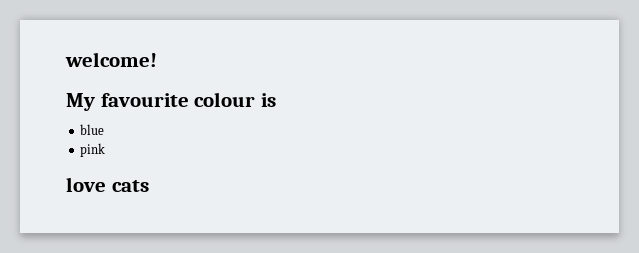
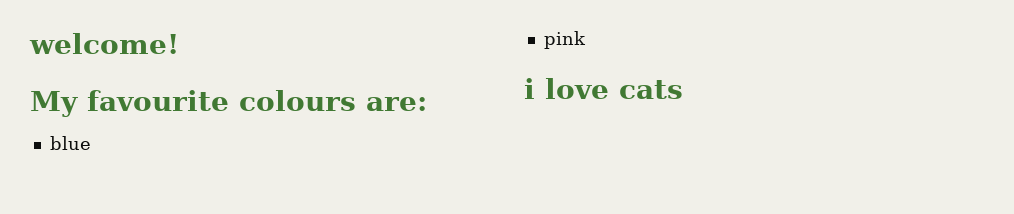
- My favourite colour is
+ My favourite colours are:
- love cats
+ i love cats

